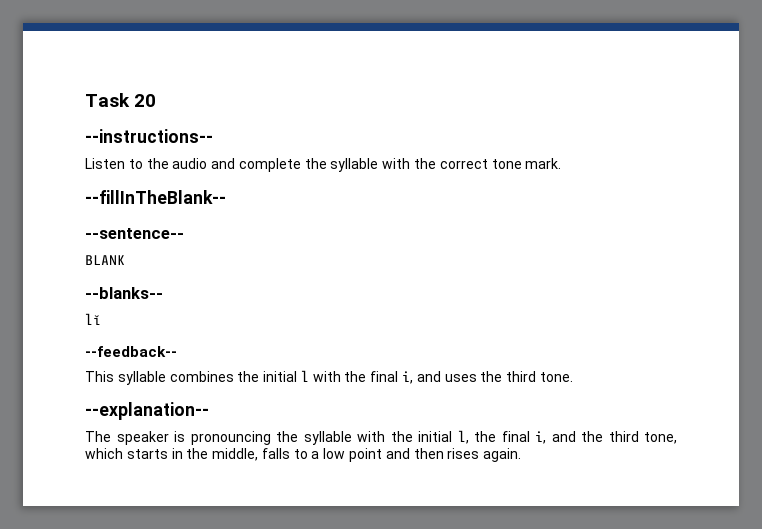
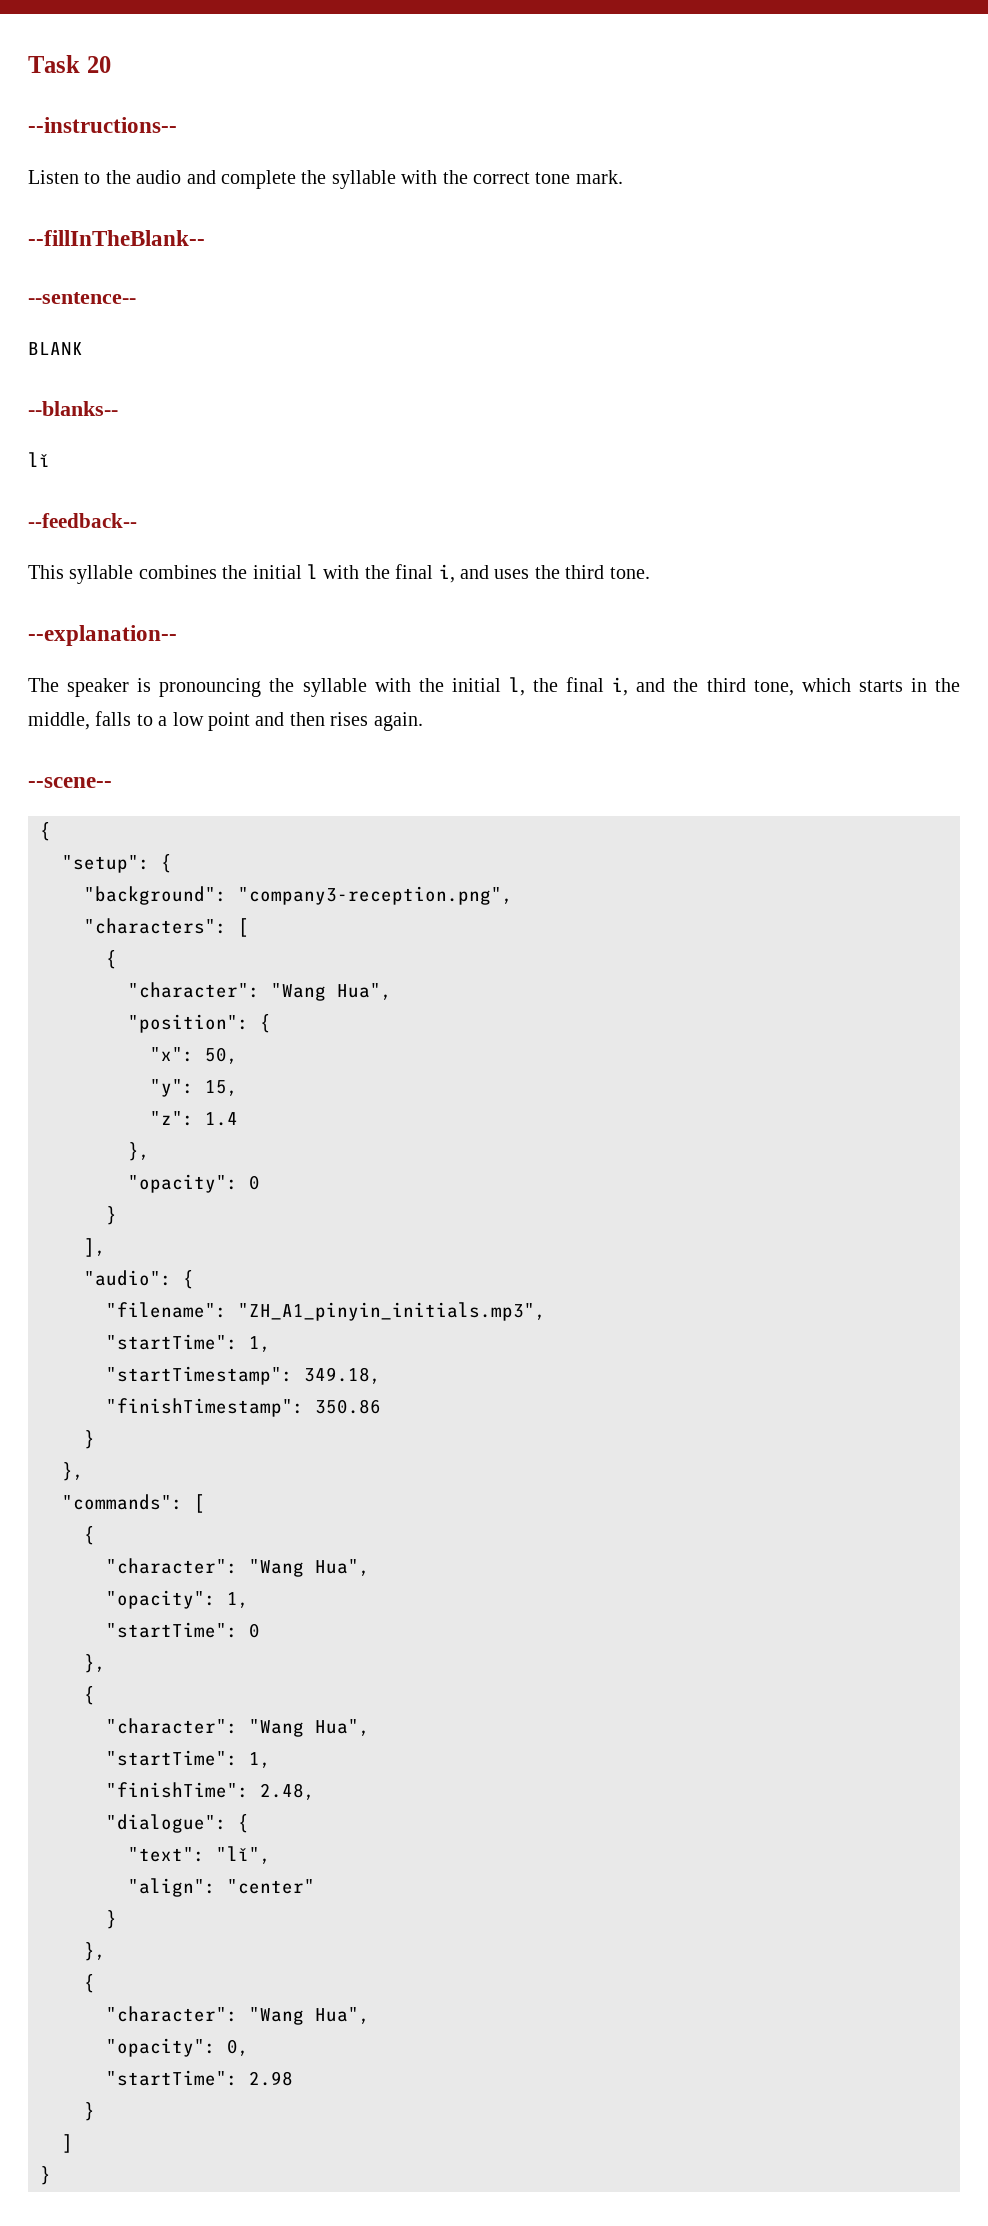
+ --scene--
+ {
+ "setup": {
+ "background": "company3-reception.png",
+ "characters": [
+ {
+ "character": "Wang Hua",
+ "position": {
+ "x": 50,
+ "y": 15,
+ "z": 1.4
+ },
+ "opacity": 0
+ }
+ ],
+ "audio": {
+ "filename": "ZH_A1_pinyin_initials.mp3",
+ "startTime": 1,
+ "startTimestamp": 349.18,
+ "finishTimestamp": 350.86
+ }
+ },
+ "commands": [
+ {
+ "character": "Wang Hua",
+ "opacity": 1,
+ "startTime": 0
+ },
+ {
+ "character": "Wang Hua",
+ "startTime": 1,
+ "finishTime": 2.48,
+ "dialogue": {
+ "text": "lǐ",
+ "align": "center"
+ }
+ },
+ {
+ "character": "Wang Hua",
+ "opacity": 0,
+ "startTime": 2.98
+ }
+ ]
+ }

